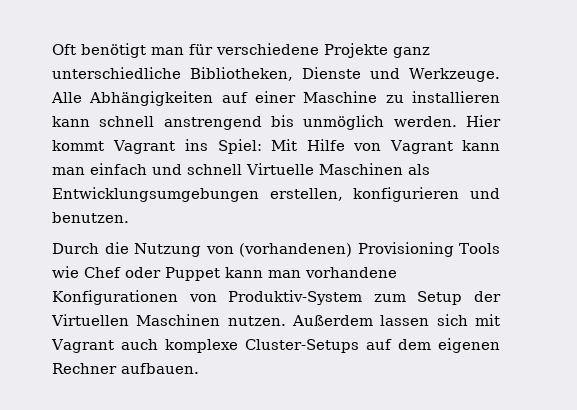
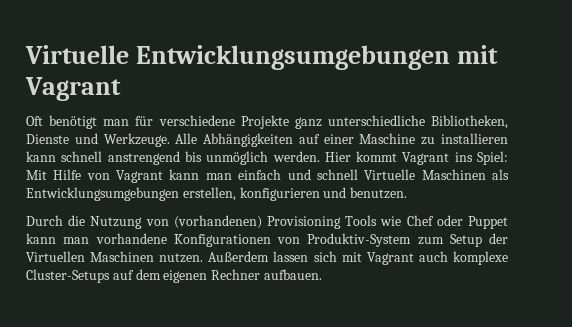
+ Virtuelle Entwicklungsumgebungen mit Vagrant

